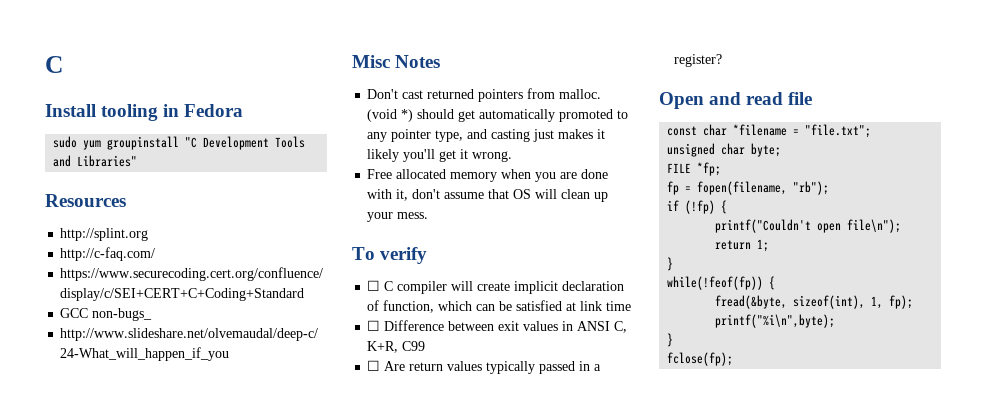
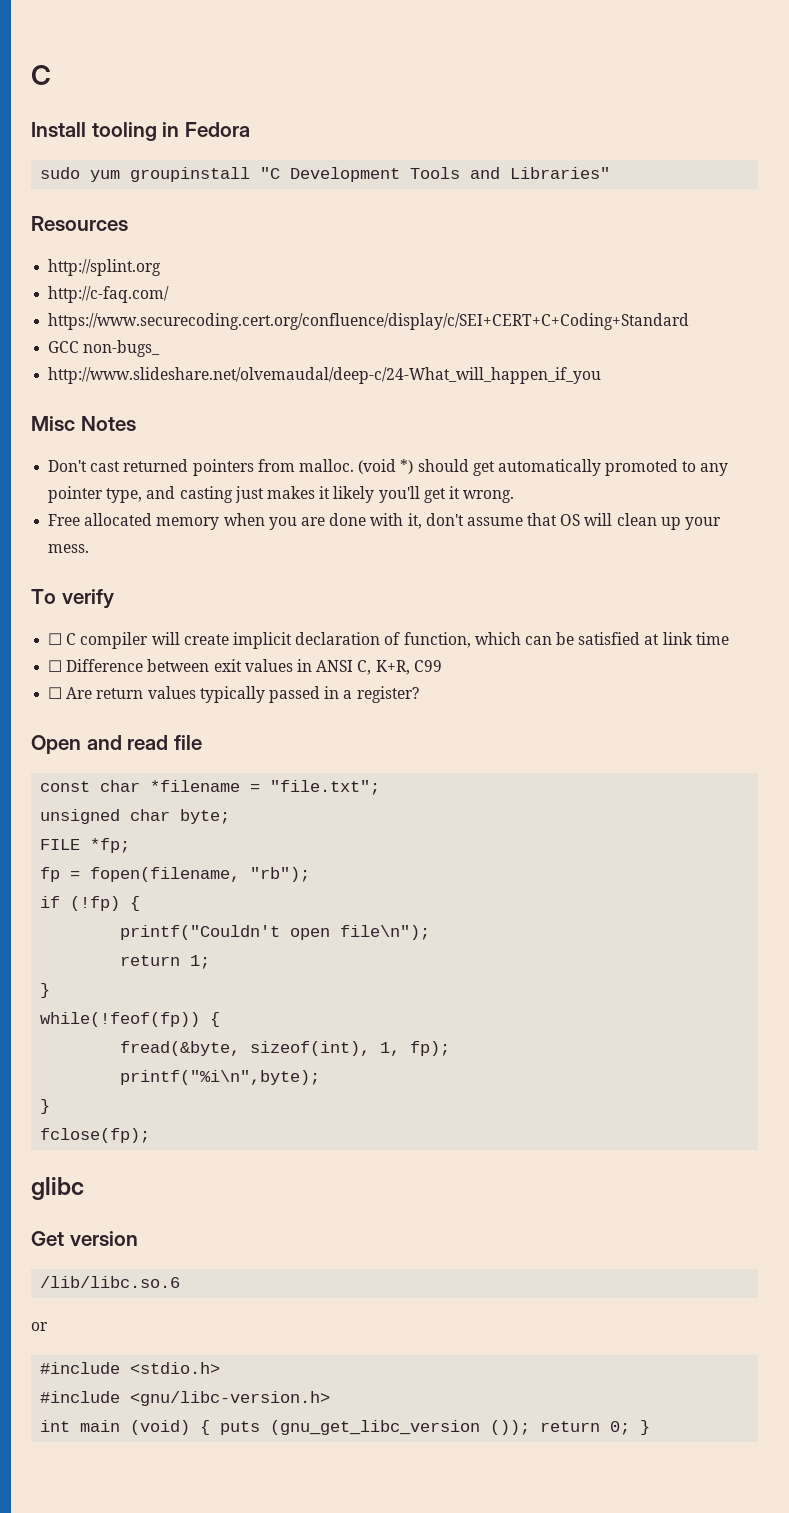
+ glibc
+ Get version
+ /lib/libc.so.6
+ or
+ #include <stdio.h>
+ #include <gnu/libc-version.h>
+ int main (void) { puts (gnu_get_libc_version ()); return 0; }

